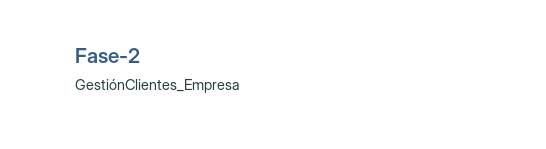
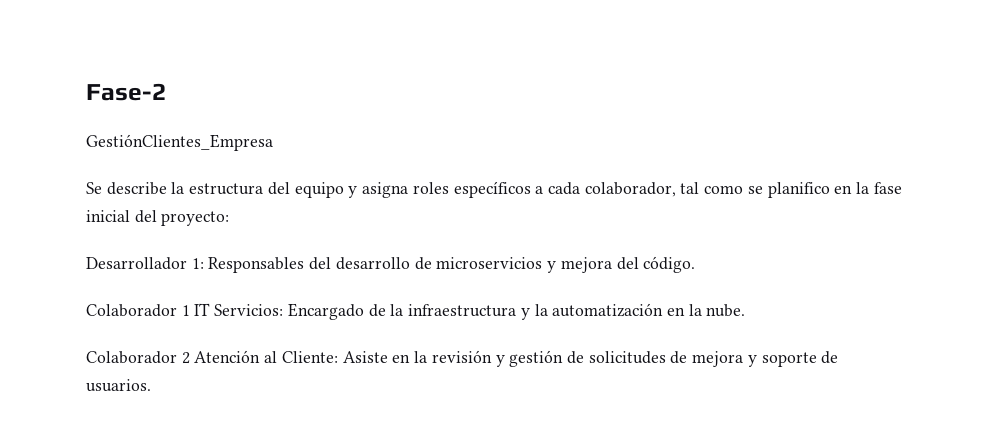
+ Se describe la estructura del equipo y asigna roles específicos a cada colaborador, tal como se planifico en la fase inicial del proyecto:
+ Desarrollador 1: Responsables del desarrollo de microservicios y mejora del código.
+ Colaborador 1 IT Servicios: Encargado de la infraestructura y la automatización en la nube.
+ Colaborador 2 Atención al Cliente: Asiste en la revisión y gestión de solicitudes de mejora y soporte de usuarios.

